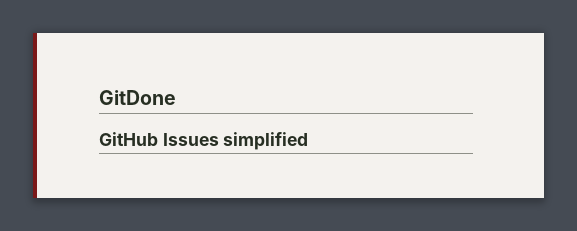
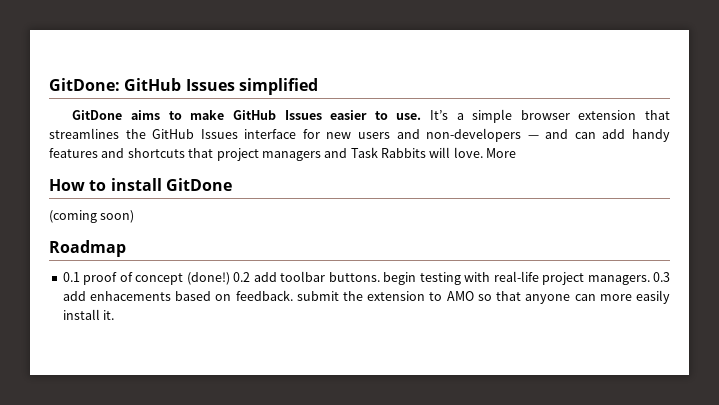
- GitDone
- GitHub Issues simplified
+ GitDone: GitHub Issues simplified
+ GitDone aims to make GitHub Issues easier to use. It’s a simple browser extension that streamlines the GitHub Issues interface for new users and non-developers — and can add handy features and shortcuts that project managers and Task Rabbits will love. More
+ How to install GitDone
+ (coming soon)
+ Roadmap
+ 0.1 proof of concept (done!) 0.2 add toolbar buttons. begin testing with real-life project managers. 0.3 add enhacements based on feedback. submit the extension to AMO so that anyone can more easily install it.

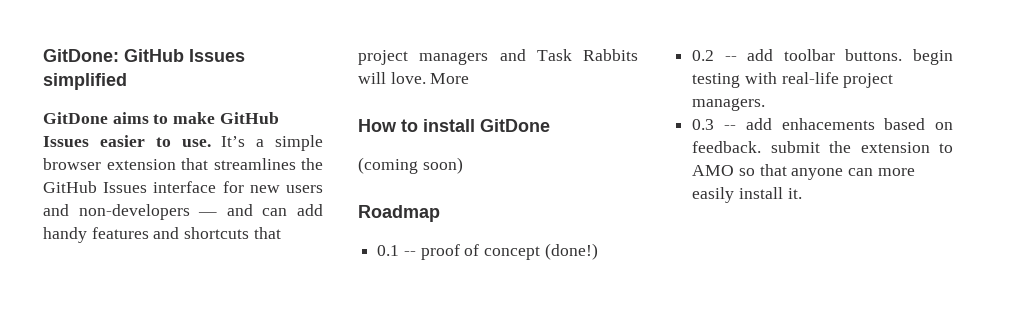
- 0.1 proof of concept (done!) 0.2 add toolbar buttons. begin testing with real-life project managers. 0.3 add enhacements based on feedback. submit the extension to AMO so that anyone can more easily install it.
+ 0.1 -- proof of concept (done!)
+ 0.2 -- add toolbar buttons. begin testing with real-life project managers.
+ 0.3 -- add enhacements based on feedback. submit the extension to AMO so that anyone can more easily install it.

